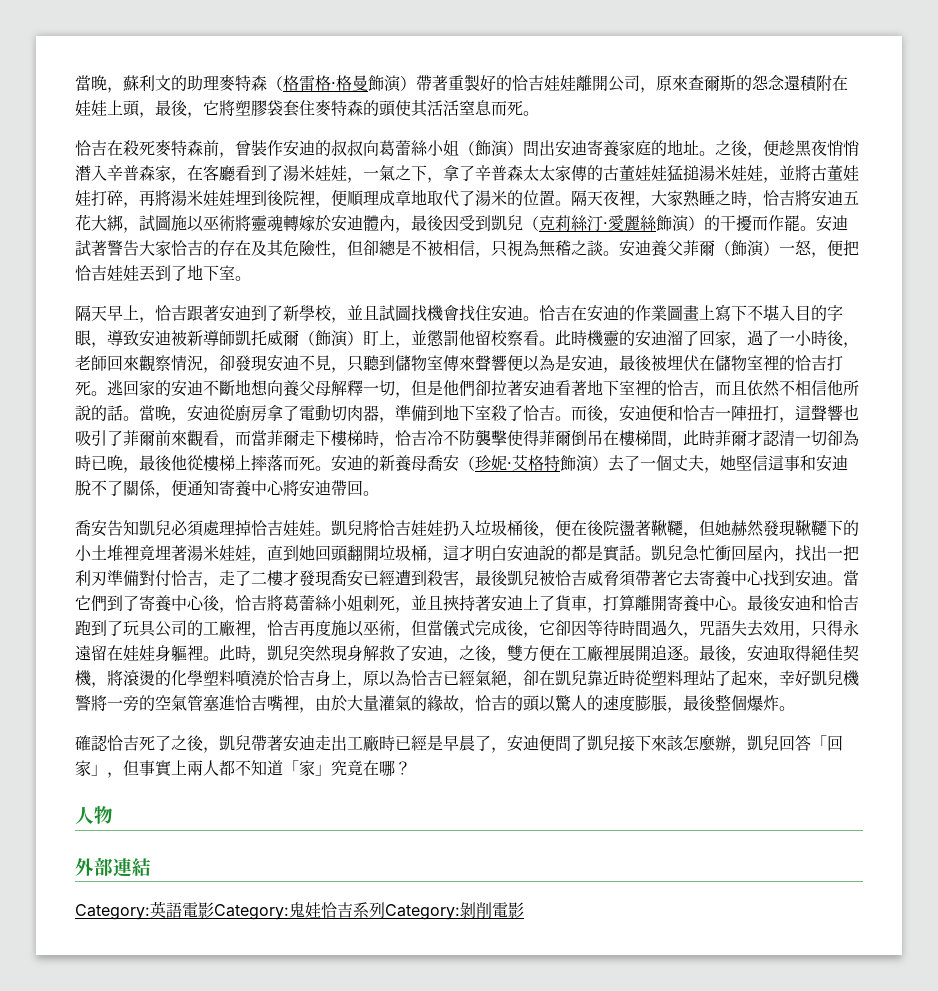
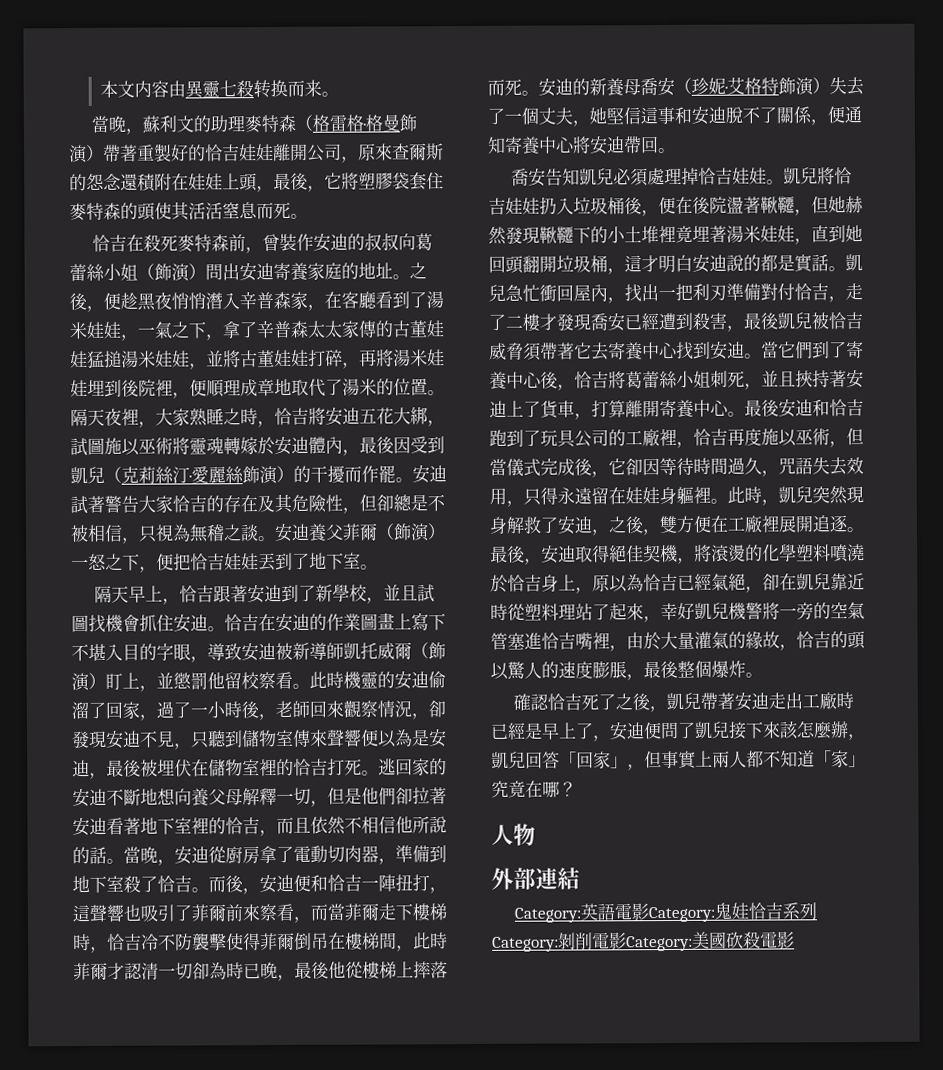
+ 本文内容由異靈七殺转换而来。
- 安迪養父菲爾（飾演）一怒，便把恰吉娃娃丟到了地下室。
+ 安迪養父菲爾（飾演）一怒之下，便把恰吉娃娃丟到了地下室。
- 隔天早上，恰吉跟著安迪到了新學校，並且試圖找機會找住安迪。
+ 隔天早上，恰吉跟著安迪到了新學校，並且試圖找機會抓住安迪。
- 此時機靈的安迪溜了回家，過了一小時後，老師回來觀察情況，卻發現安迪不見，只聽到儲物室傳來聲響便以為是安迪，最後被埋伏在儲物室裡的恰吉打死。
+ 此時機靈的安迪偷溜了回家，過了一小時後，老師回來觀察情況，卻發現安迪不見，只聽到儲物室傳來聲響便以為是安迪，最後被埋伏在儲物室裡的恰吉打死。
- 而後，安迪便和恰吉一陣扭打，這聲響也吸引了菲爾前來觀看，而當菲爾走下樓梯時，恰吉冷不防襲擊使得菲爾倒吊在樓梯間，此時菲爾才認清一切卻為時已晚，最後他從樓梯上摔落而死。
+ 而後，安迪便和恰吉一陣扭打，這聲響也吸引了菲爾前來察看，而當菲爾走下樓梯時，恰吉冷不防襲擊使得菲爾倒吊在樓梯間，此時菲爾才認清一切卻為時已晚，最後他從樓梯上摔落而死。
- 安迪的新養母喬安（珍妮·艾格特飾演）去了一個丈夫，她堅信這事和安迪脫不了關係，便通知寄養中心將安迪帶回。
+ 安迪的新養母喬安（珍妮·艾格特飾演）失去了一個丈夫，她堅信這事和安迪脫不了關係，便通知寄養中心將安迪帶回。
- 確認恰吉死了之後，凱兒帶著安迪走出工廠時已經是早晨了，安迪便問了凱兒接下來該怎麼辦，凱兒回答「回家」，但事實上兩人都不知道「家」究竟在哪？
+ 確認恰吉死了之後，凱兒帶著安迪走出工廠時已經是早上了，安迪便問了凱兒接下來該怎麼辦，凱兒回答「回家」，但事實上兩人都不知道「家」究竟在哪？
- Category:英語電影Category:鬼娃恰吉系列Category:剝削電影
+ Category:英語電影Category:鬼娃恰吉系列Category:剝削電影Category:美國砍殺電影

